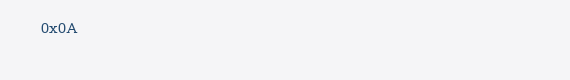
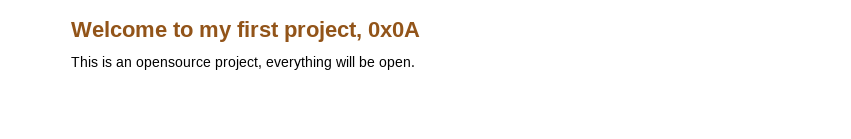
- 0x0A
+ Welcome to my first project, 0x0A
+ This is an opensource project, everything will be open.

